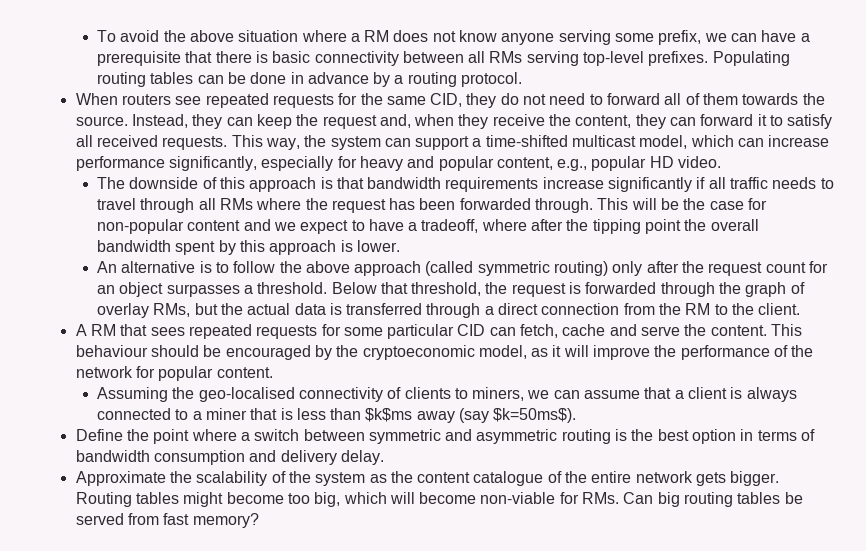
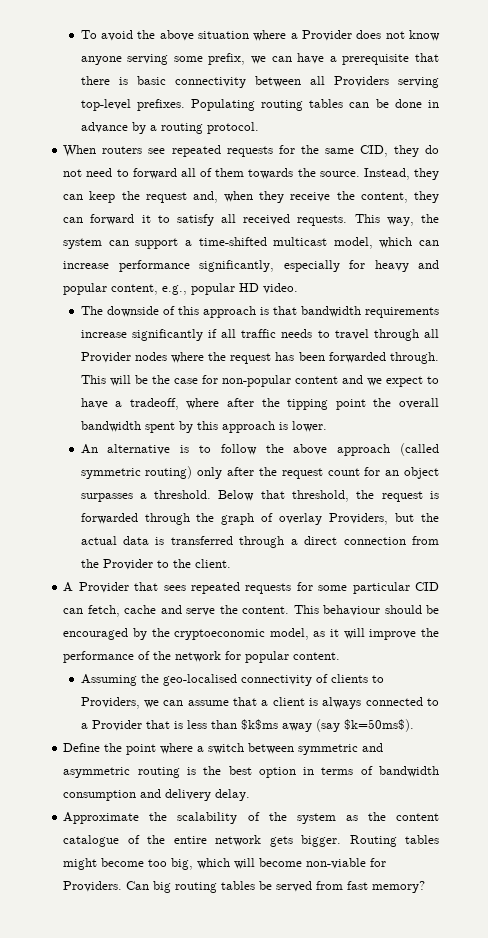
- To avoid the above situation where a RM does not know anyone serving some prefix, we can have a prerequisite that there is basic connectivity between all RMs serving top-level prefixes.
+ To avoid the above situation where a Provider does not know anyone serving some prefix, we can have a prerequisite that there is basic connectivity between all Providers serving top-level prefixes.
- The downside of this approach is that bandwidth requirements increase significantly if all traffic needs to travel through all RMs where the request has been forwarded through.
+ The downside of this approach is that bandwidth requirements increase significantly if all traffic needs to travel through all Provider nodes where the request has been forwarded through.
- Below that threshold, the request is forwarded through the graph of overlay RMs, but the actual data is transferred through a direct connection from the RM to the client.
+ Below that threshold, the request is forwarded through the graph of overlay Providers, but the actual data is transferred through a direct connection from the Provider to the client.
- A RM that sees repeated requests for some particular CID can fetch, cache and serve the content.
+ A Provider that sees repeated requests for some particular CID can fetch, cache and serve the content.
- Assuming the geo-localised connectivity of clients to miners, we can assume that a client is always connected to a miner that is less than $k$ms away (say $k=50ms$).
+ Assuming the geo-localised connectivity of clients to Providers, we can assume that a client is always connected to a Provider that is less than $k$ms away (say $k=50ms$).
- Routing tables might become too big, which will become non-viable for RMs. Can big routing tables be served from fast memory?
+ Routing tables might become too big, which will become non-viable for Providers. Can big routing tables be served from fast memory?

